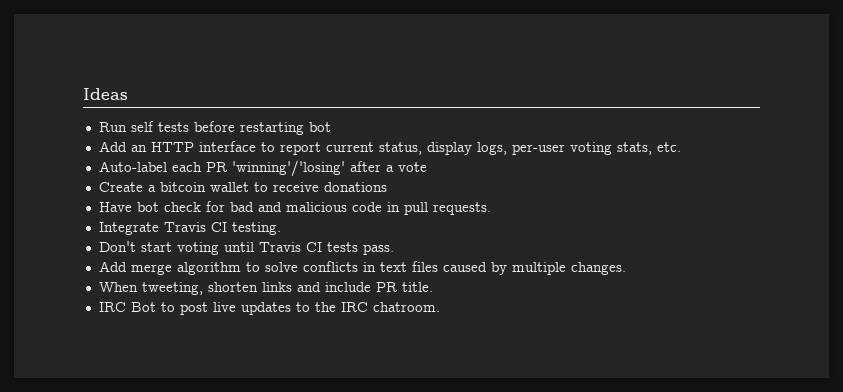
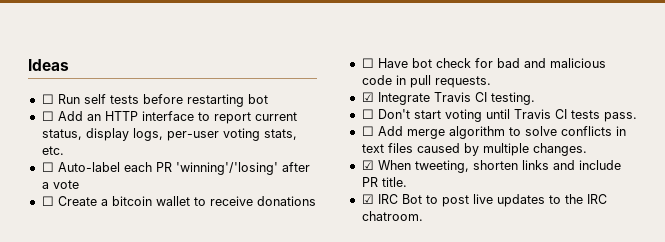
- Run self tests before restarting bot
+ ☐ Run self tests before restarting bot
- Add an HTTP interface to report current status, display logs, per-user voting stats, etc.
+ ☐ Add an HTTP interface to report current status, display logs, per-user voting stats, etc.
- Auto-label each PR 'winning'/'losing' after a vote
+ ☐ Auto-label each PR 'winning'/'losing' after a vote
- Create a bitcoin wallet to receive donations
+ ☐ Create a bitcoin wallet to receive donations
- Have bot check for bad and malicious code in pull requests.
+ ☐ Have bot check for bad and malicious code in pull requests.
- Integrate Travis CI testing.
+ ☑ Integrate Travis CI testing.
- Don't start voting until Travis CI tests pass.
+ ☐ Don't start voting until Travis CI tests pass.
- Add merge algorithm to solve conflicts in text files caused by multiple changes.
+ ☐ Add merge algorithm to solve conflicts in text files caused by multiple changes.
- When tweeting, shorten links and include PR title.
+ ☑ When tweeting, shorten links and include PR title.
- IRC Bot to post live updates to the IRC chatroom.
+ ☑ IRC Bot to post live updates to the IRC chatroom.

